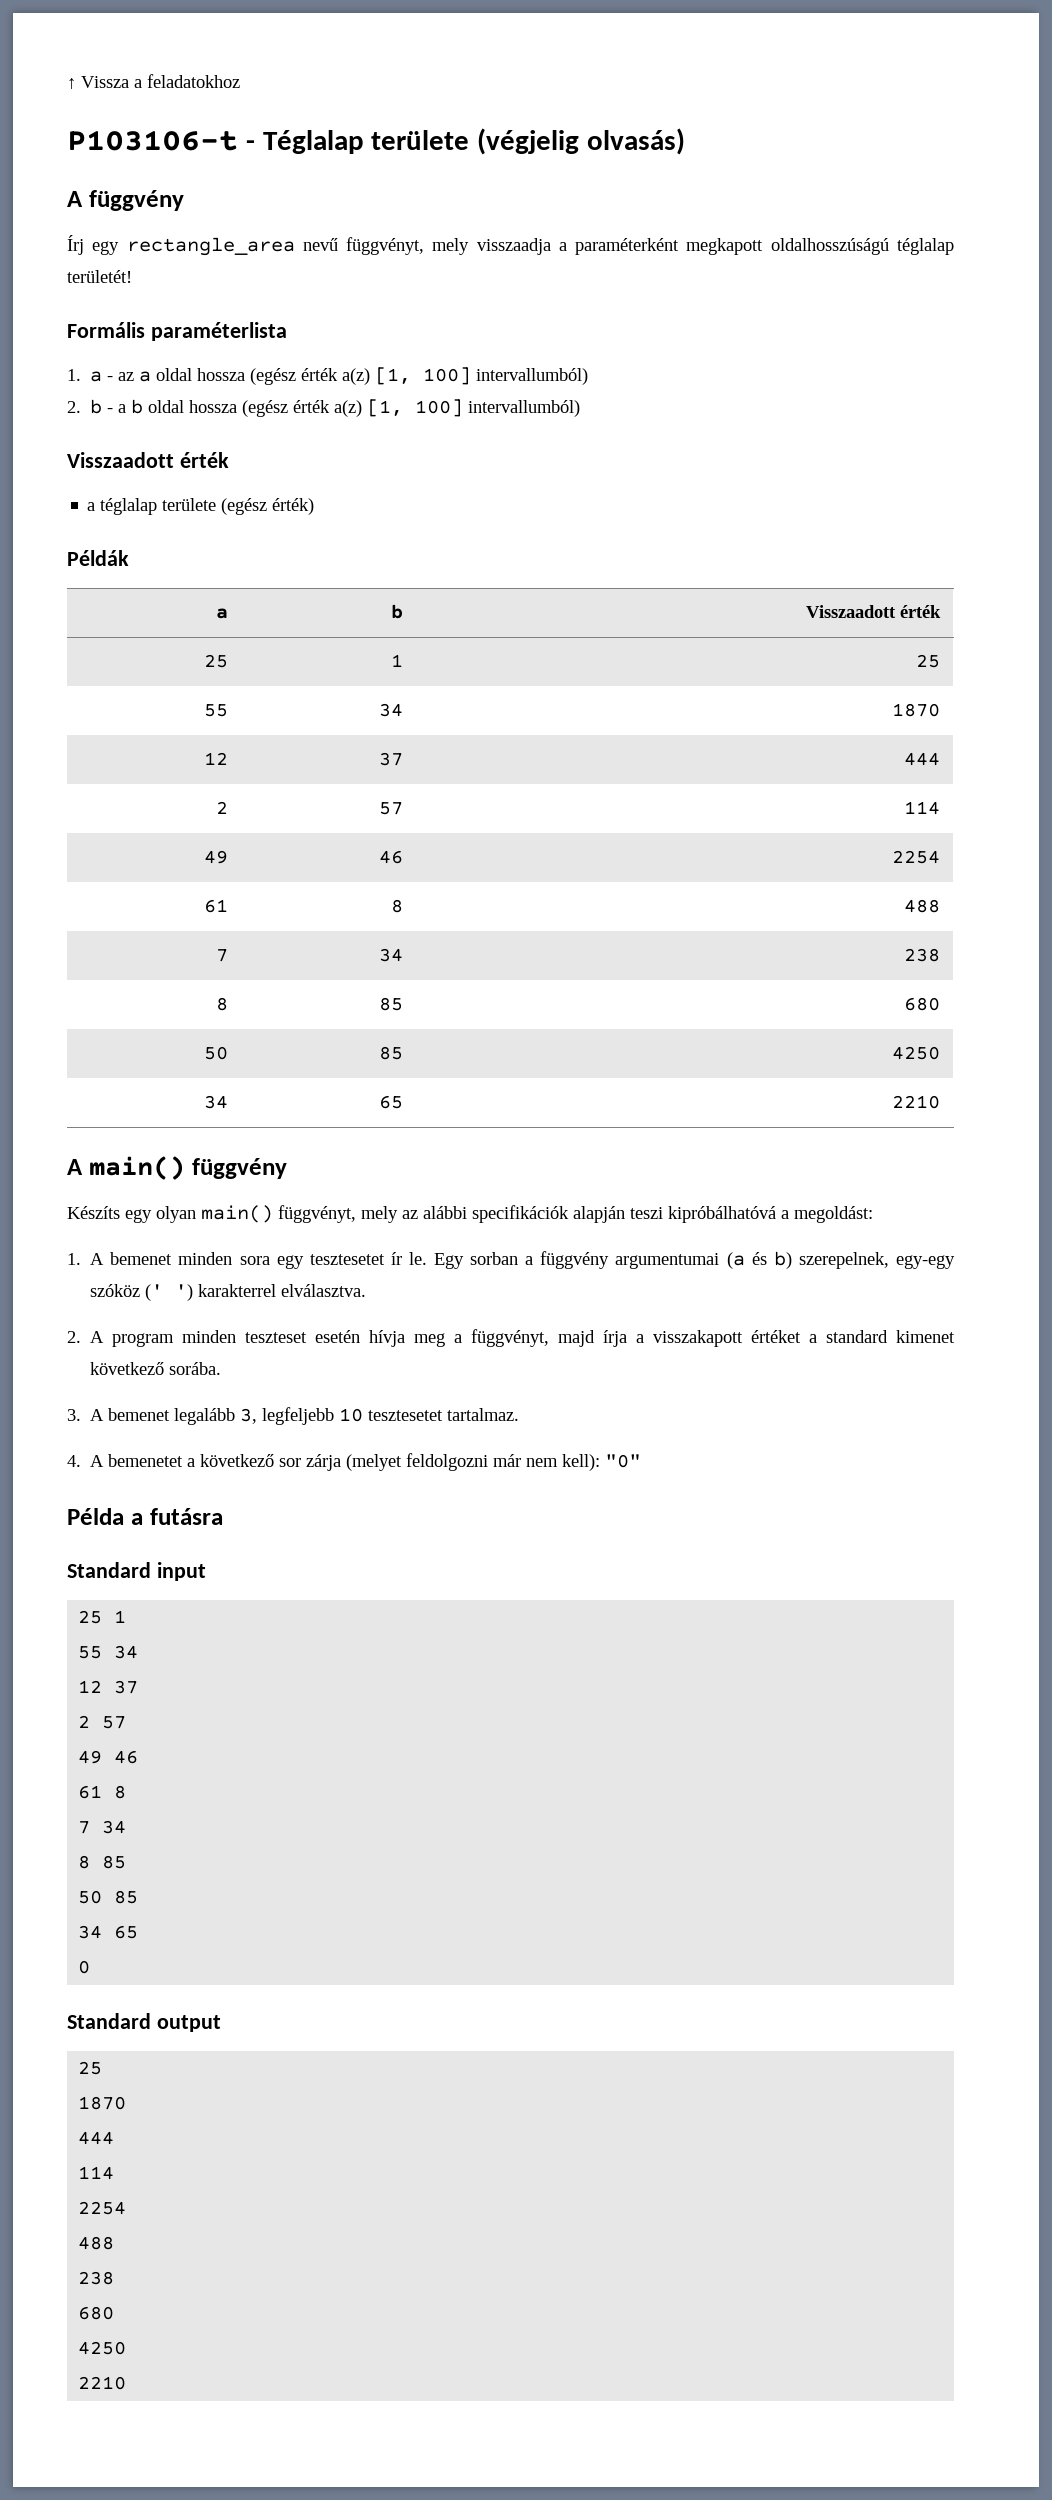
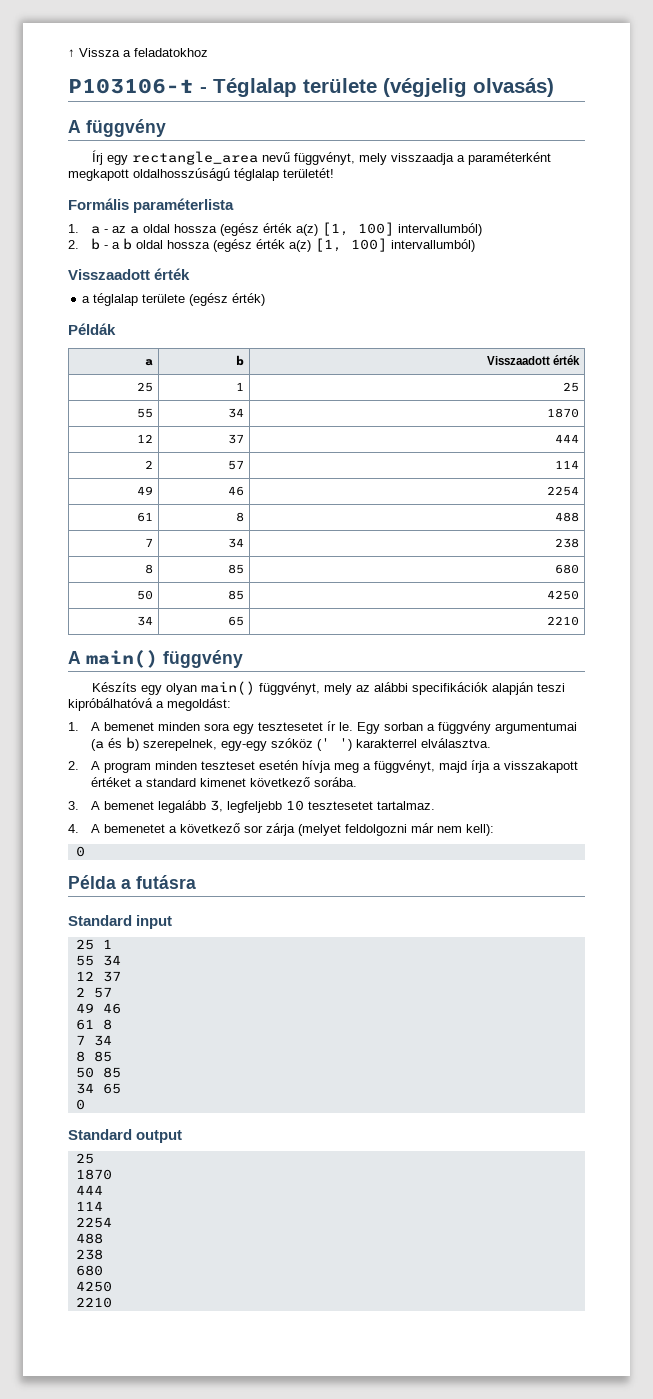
- 4. A bemenetet a következő sor zárja (melyet feldolgozni már nem kell): "0"
+ 4. A bemenetet a következő sor zárja (melyet feldolgozni már nem kell):
+ 0

